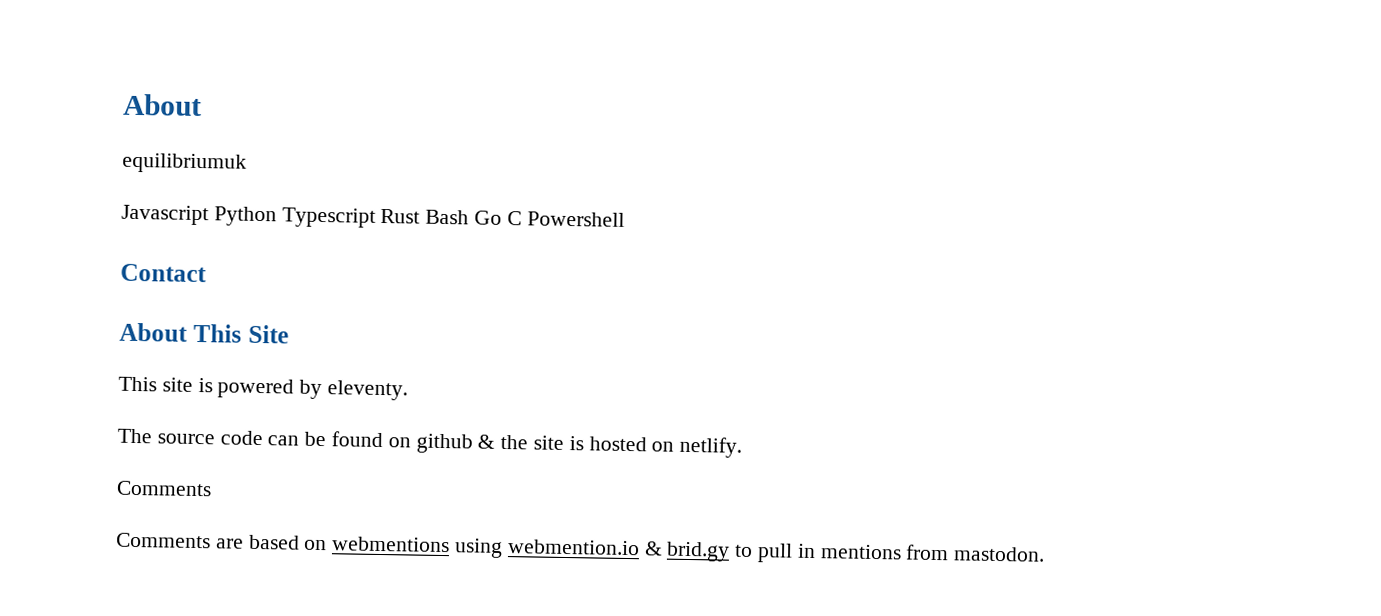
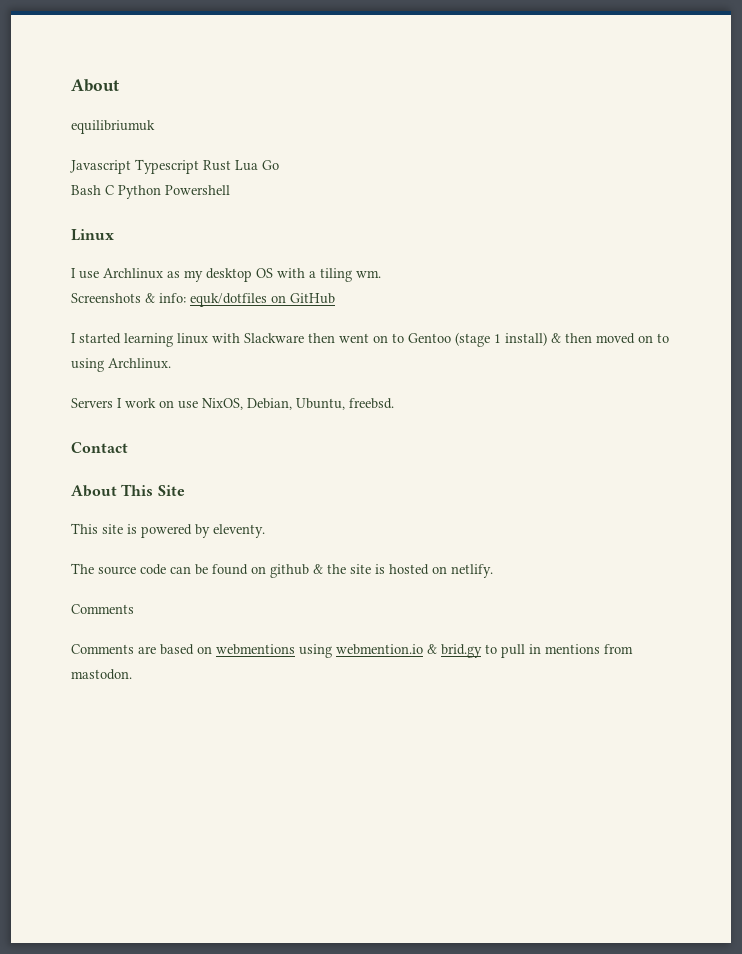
- Javascript Python Typescript Rust Bash Go C Powershell
+ Javascript Typescript Rust Lua Go
+ Bash C Python Powershell
+ Linux
+ I use Archlinux as my desktop OS with a tiling wm.
+ Screenshots & info: equk/dotfiles on GitHub
+ I started learning linux with Slackware then went on to Gentoo (stage 1 install) & then moved on to using Archlinux.
+ Servers I work on use NixOS, Debian, Ubuntu, freebsd.

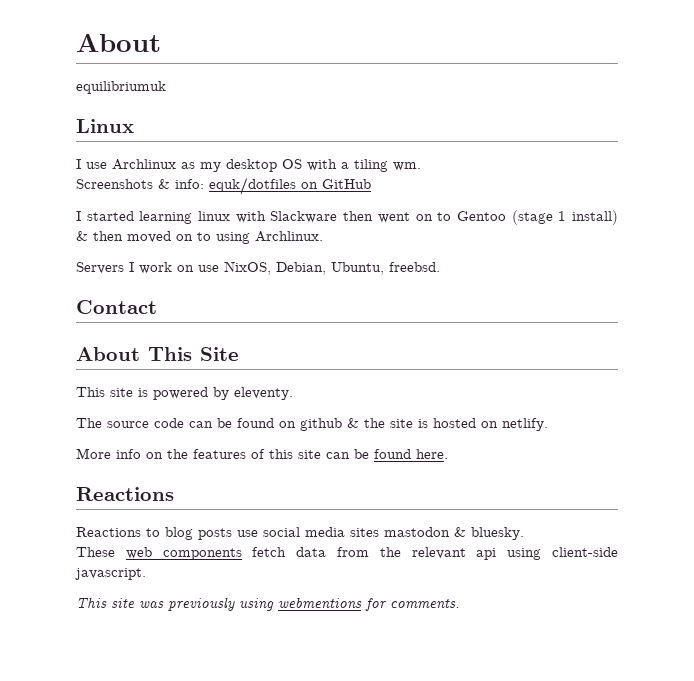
- Javascript Typescript Rust Lua Go
- Bash C Python Powershell
  The source code can be found on github & the site is hosted on netlify.
- Comments
- Comments are based on webmentions using webmention.io & brid.gy to pull in mentions from mastodon.
+ More info on the features of this site can be found here.
+ Reactions
+ Reactions to blog posts use social media sites mastodon & bluesky.
+ These web components fetch data from the relevant api using client-side javascript.
+ This site was previously using webmentions for comments.

